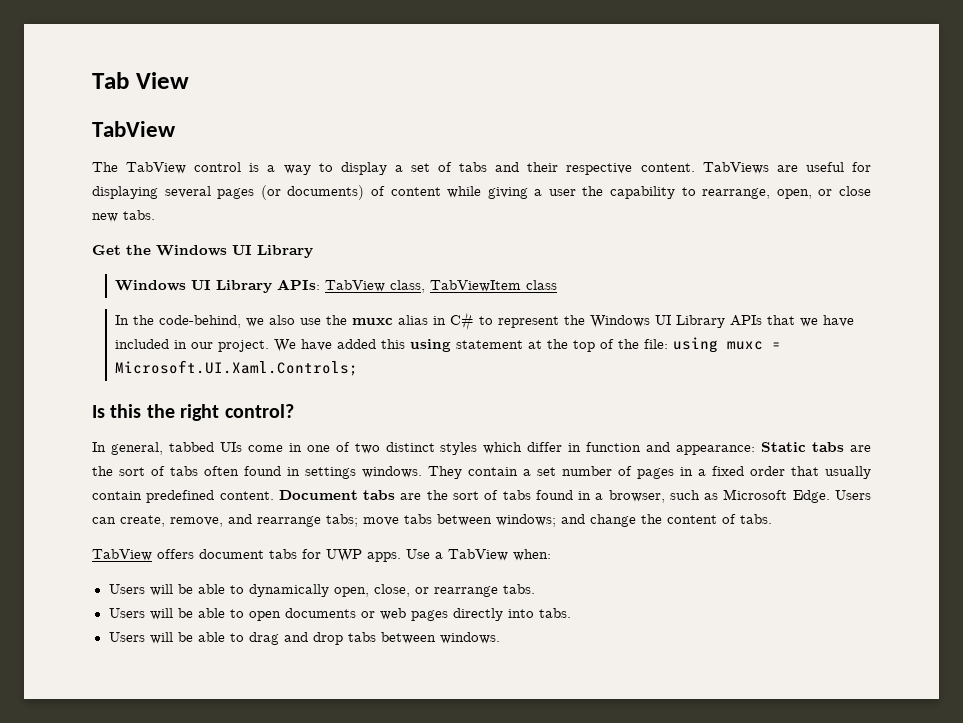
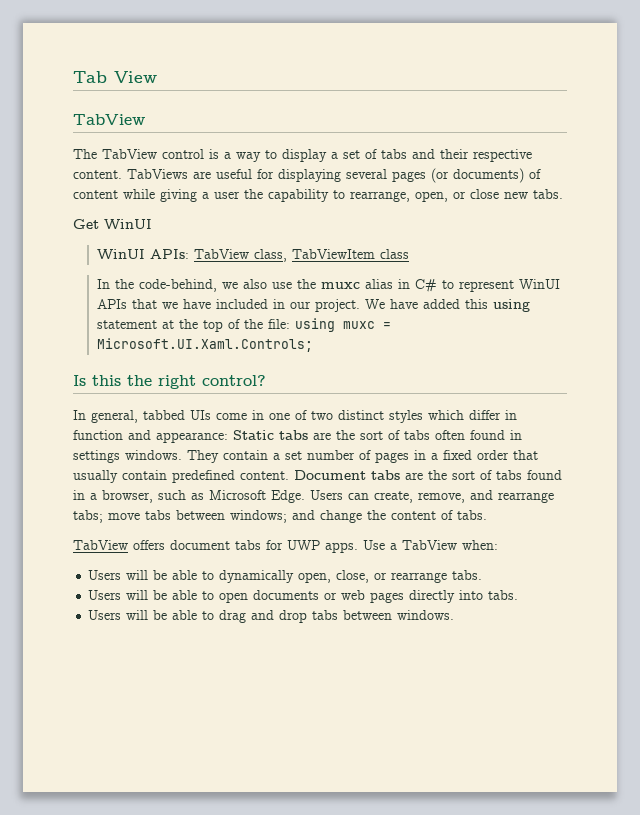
- Get the Windows UI Library
- Windows UI Library APIs: TabView class, TabViewItem class
+ Get WinUI
+ WinUI APIs: TabView class, TabViewItem class
- In the code-behind, we also use the muxc alias in C# to represent the Windows UI Library APIs that we have included in our project.
+ In the code-behind, we also use the muxc alias in C# to represent WinUI APIs that we have included in our project.

